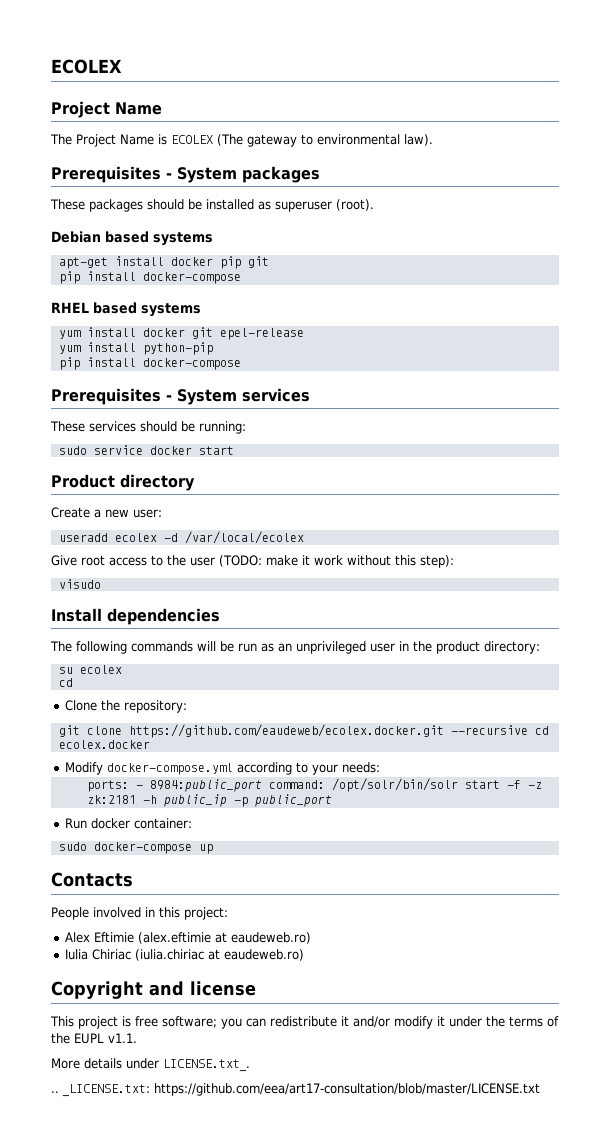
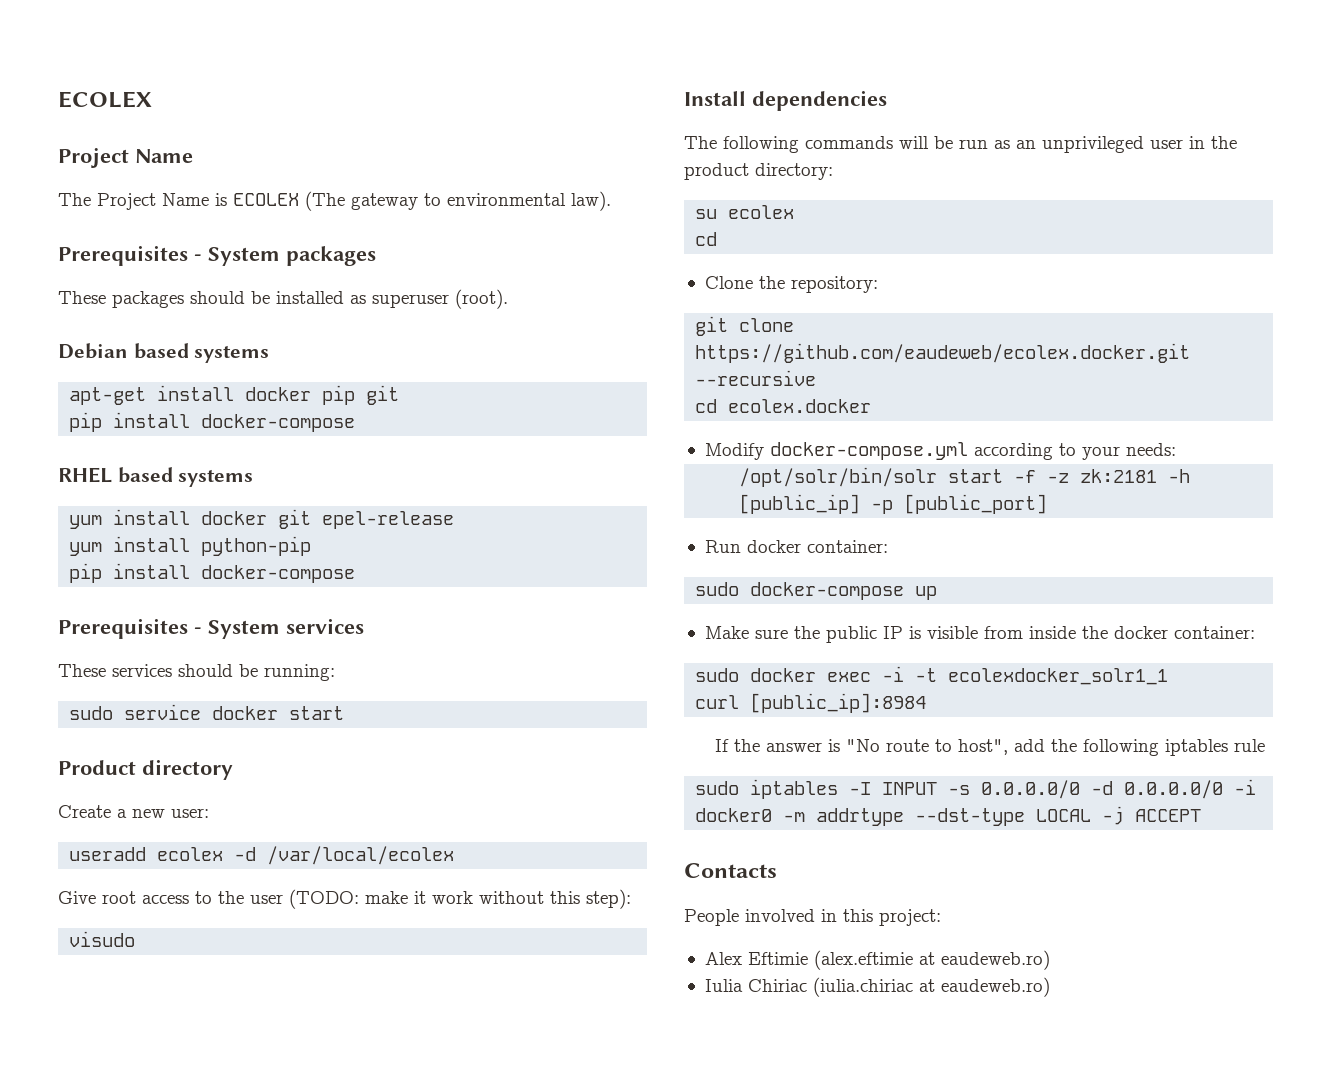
- git clone https://github.com/eaudeweb/ecolex.docker.git --recursive cd ecolex.docker
+ git clone https://github.com/eaudeweb/ecolex.docker.git --recursive
+ cd ecolex.docker
- ports: - 8984:public_port command: /opt/solr/bin/solr start -f -z zk:2181 -h public_ip -p public_port
+ /opt/solr/bin/solr start -f -z zk:2181 -h [public_ip] -p [public_port]
+ Make sure the public IP is visible from inside the docker container:
+ sudo docker exec -i -t ecolexdocker_solr1_1
+ curl [public_ip]:8984
+ If the answer is "No route to host", add the following iptables rule
+ sudo iptables -I INPUT -s 0.0.0.0/0 -d 0.0.0.0/0 -i docker0 -m addrtype --dst-type LOCAL -j ACCEPT
- Copyright and license
- This project is free software; you can redistribute it and/or modify it under the terms of the EUPL v1.1.
- More details under LICENSE.txt_.
- .. _LICENSE.txt: https://github.com/eea/art17-consultation/blob/master/LICENSE.txt

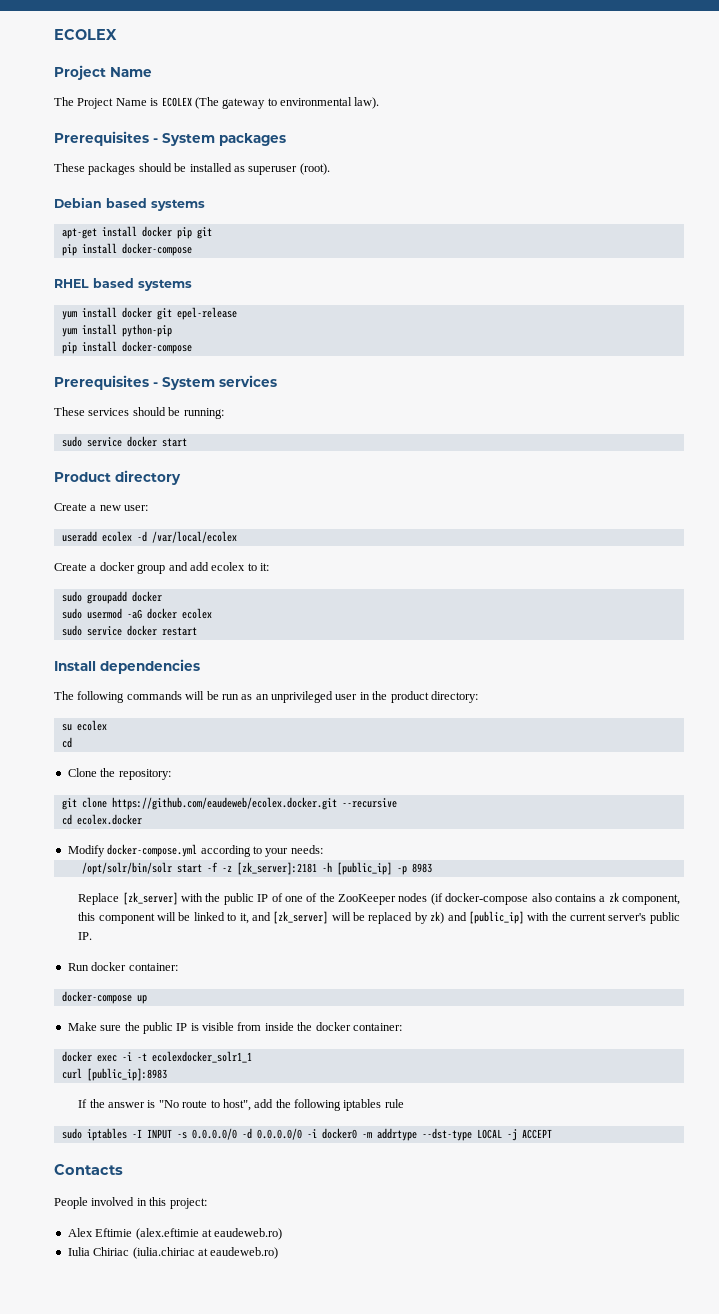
- Give root access to the user (TODO: make it work without this step):
- visudo
+ Create a docker group and add ecolex to it:
+ sudo groupadd docker
+ sudo usermod -aG docker ecolex
+ sudo service docker restart
- /opt/solr/bin/solr start -f -z zk:2181 -h [public_ip] -p [public_port]
+ /opt/solr/bin/solr start -f -z [zk_server]:2181 -h [public_ip] -p 8983
+ Replace [zk_server] with the public IP of one of the ZooKeeper nodes (if docker-compose also contains a zk component, this component will be linked to it, and [zk_server] will be replaced by zk) and [public_ip] with the current server's public IP.
- sudo docker-compose up
+ docker-compose up
- sudo docker exec -i -t ecolexdocker_solr1_1
+ docker exec -i -t ecolexdocker_solr1_1
- curl [public_ip]:8984
+ curl [public_ip]:8983

